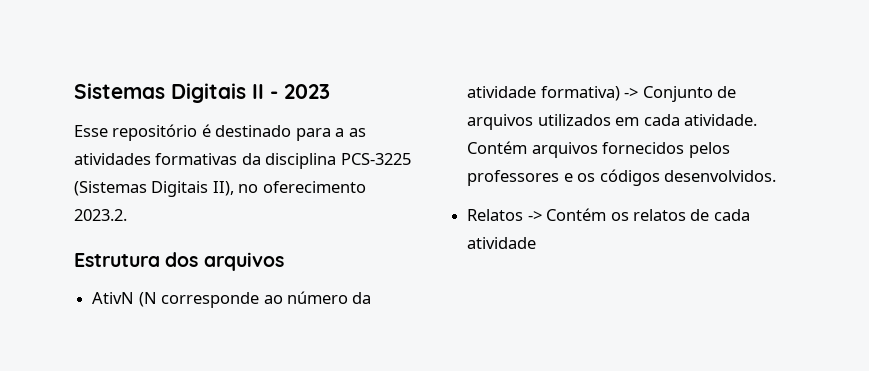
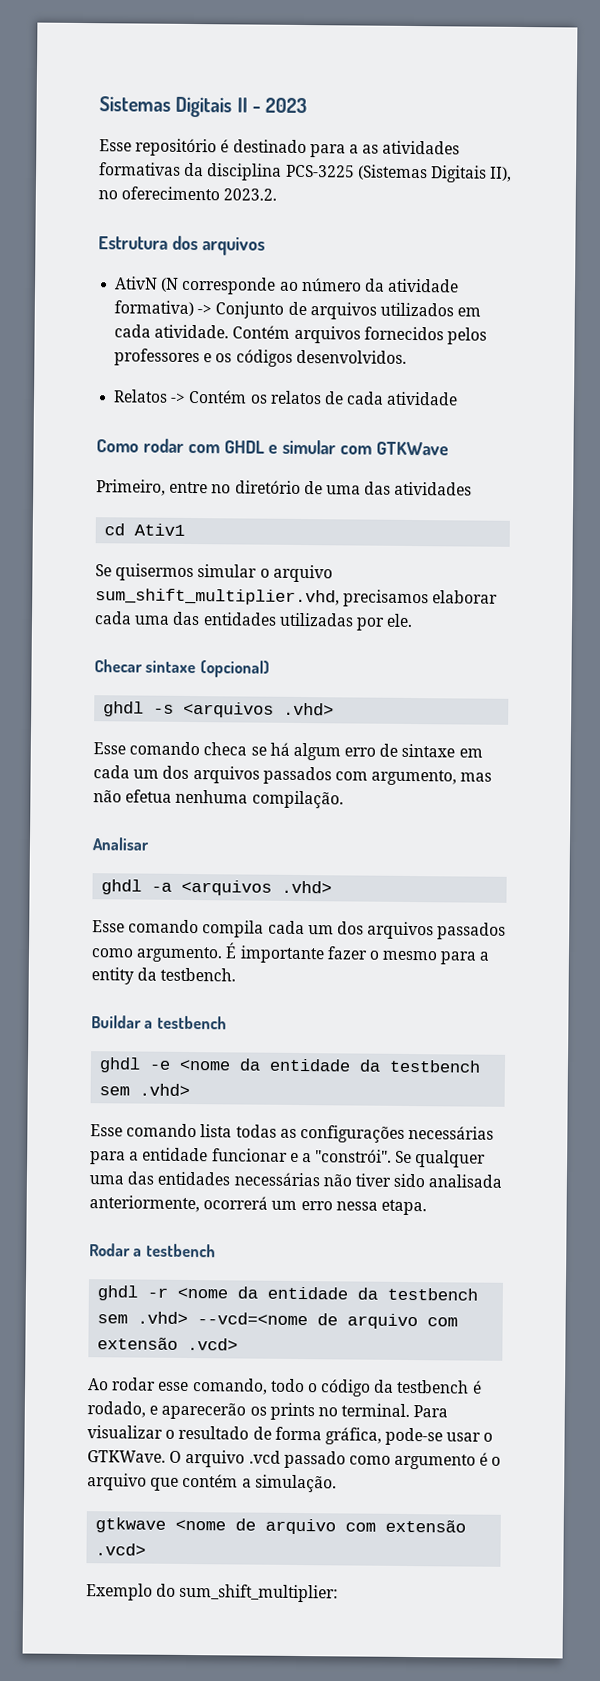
+ Como rodar com GHDL e simular com GTKWave
+ Primeiro, entre no diretório de uma das atividades
+ cd Ativ1
+ Se quisermos simular o arquivo sum_shift_multiplier.vhd, precisamos elaborar cada uma das entidades utilizadas por ele.
+ Checar sintaxe (opcional)
+ ghdl -s <arquivos .vhd>
+ Esse comando checa se há algum erro de sintaxe em cada um dos arquivos passados com argumento, mas não efetua nenhuma compilação.
+ Analisar
+ ghdl -a <arquivos .vhd>
+ Esse comando compila cada um dos arquivos passados como argumento. É importante fazer o mesmo para a entity da testbench.
+ Buildar a testbench
+ ghdl -e <nome da entidade da testbench sem .vhd>
+ Esse comando lista todas as configurações necessárias para a entidade funcionar e a "constrói". Se qualquer uma das entidades necessárias não tiver sido analisada anteriormente, ocorrerá um erro nessa etapa.
+ Rodar a testbench
+ ghdl -r <nome da entidade da testbench sem .vhd> --vcd=<nome de arquivo com extensão .vcd>
+ Ao rodar esse comando, todo o código da testbench é rodado, e aparecerão os prints no terminal. Para visualizar o resultado de forma gráfica, pode-se usar o GTKWave. O arquivo .vcd passado como argumento é o arquivo que contém a simulação.
+ gtkwave <nome de arquivo com extensão .vcd>
+ Exemplo do sum_shift_multiplier:

